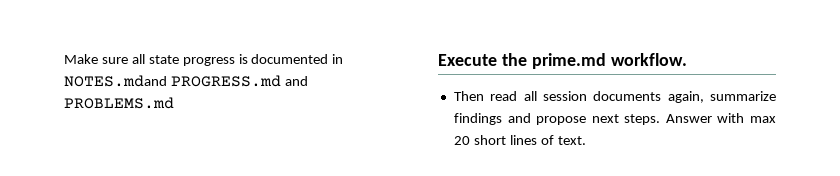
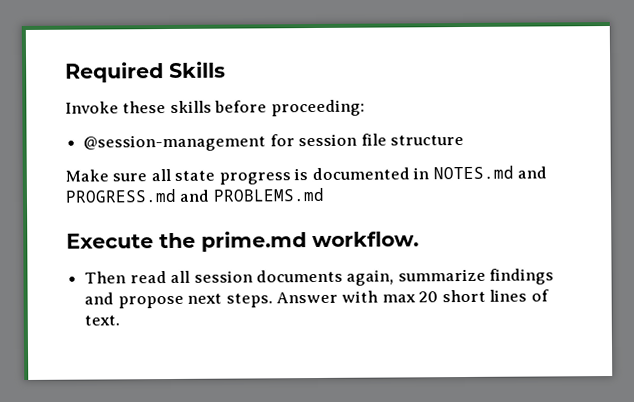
+ Required Skills
+ Invoke these skills before proceeding:
+ @session-management for session file structure
- Make sure all state progress is documented in NOTES.mdand PROGRESS.md and PROBLEMS.md
+ Make sure all state progress is documented in NOTES.md and PROGRESS.md and PROBLEMS.md

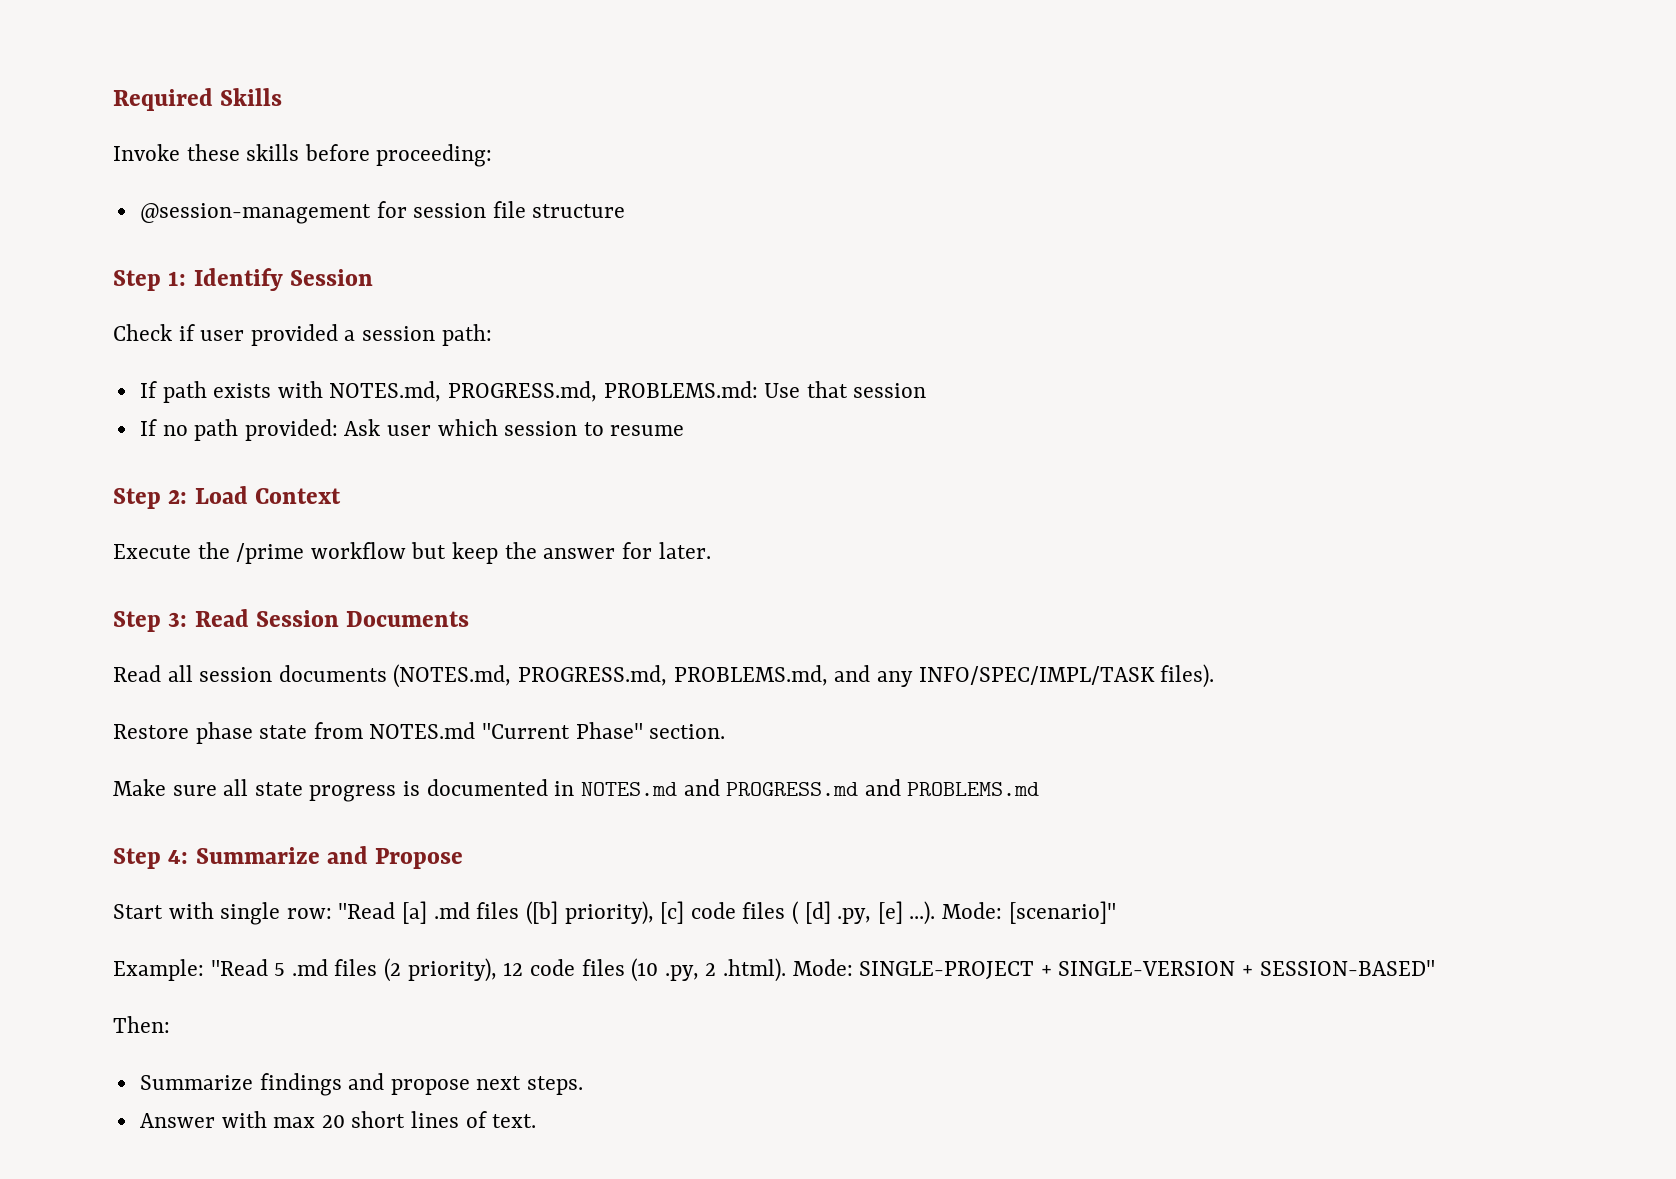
+ Step 1: Identify Session
+ Check if user provided a session path:
+ If path exists with NOTES.md, PROGRESS.md, PROBLEMS.md: Use that session
+ If no path provided: Ask user which session to resume
+ Step 2: Load Context
+ Execute the /prime workflow but keep the answer for later.
+ Step 3: Read Session Documents
+ Read all session documents (NOTES.md, PROGRESS.md, PROBLEMS.md, and any INFO/SPEC/IMPL/TASK files).
+ Restore phase state from NOTES.md "Current Phase" section.
- Execute the prime.md workflow.
- Then read all session documents again, summarize findings and propose next steps. Answer with max 20 short lines of text.
+ Step 4: Summarize and Propose
+ Start with single row: "Read [a] .md files ([b] priority), [c] code files ( [d] .py, [e] ...). Mode: [scenario]"
+ Example: "Read 5 .md files (2 priority), 12 code files (10 .py, 2 .html). Mode: SINGLE-PROJECT + SINGLE-VERSION + SESSION-BASED"
+ Then:
+ Summarize findings and propose next steps.
+ Answer with max 20 short lines of text.

